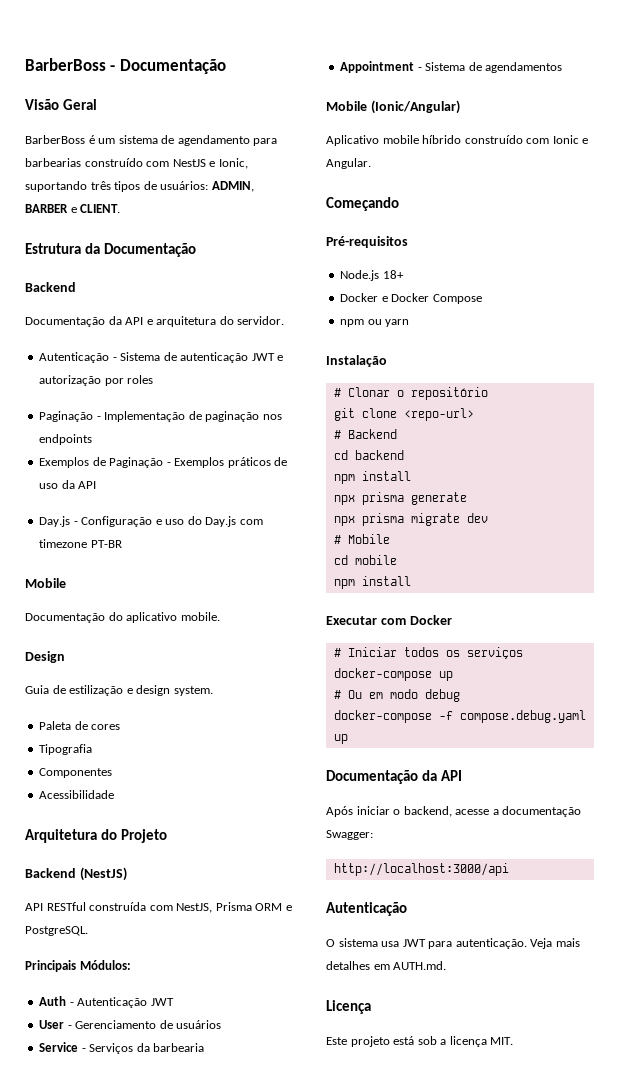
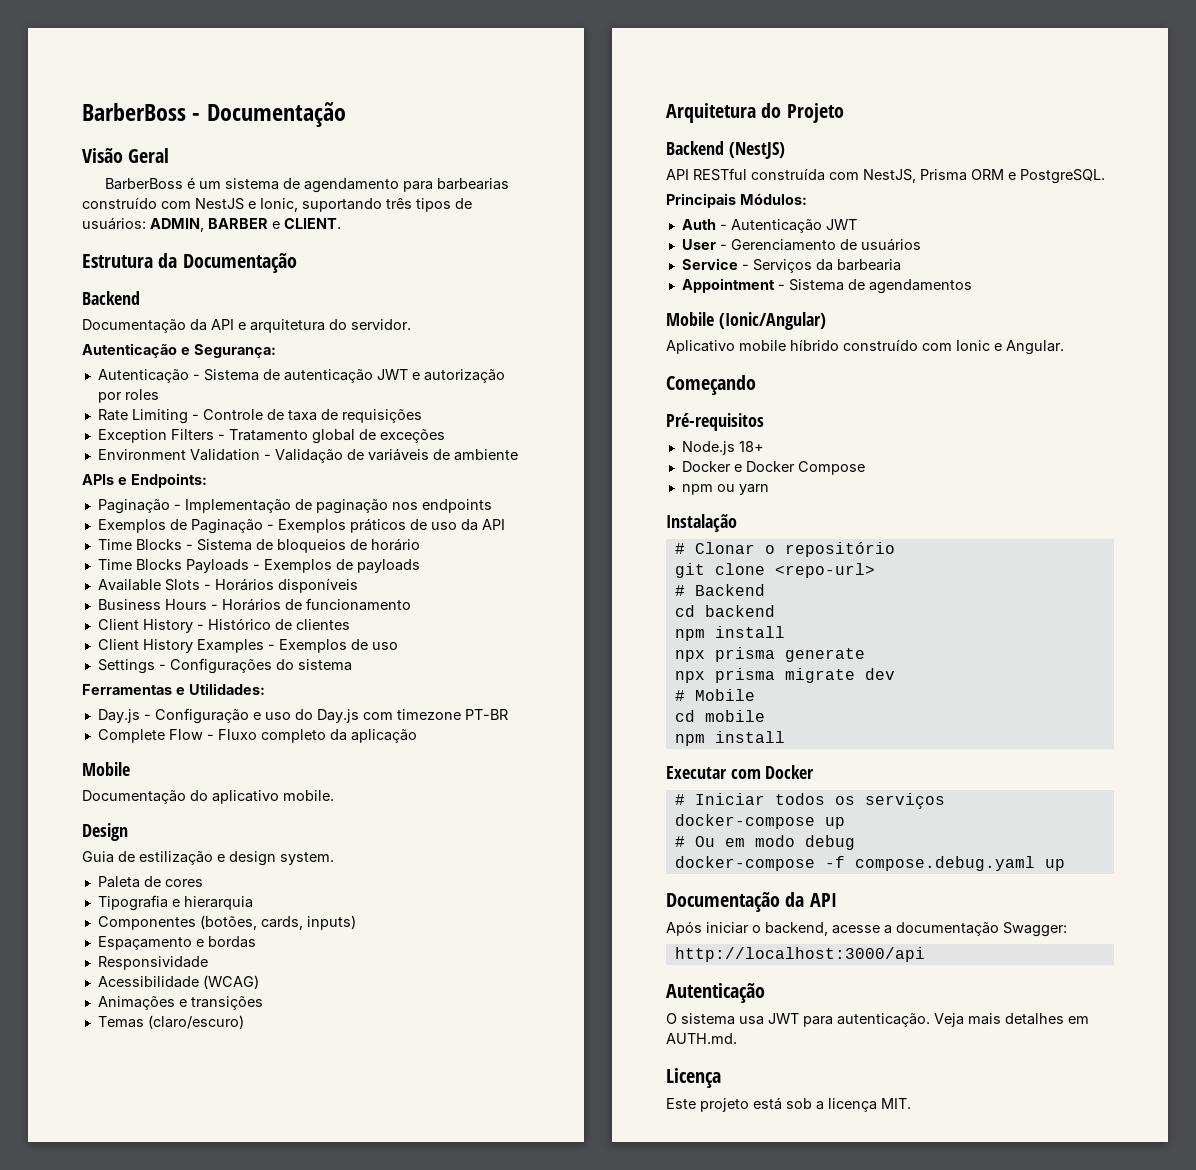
+ Autenticação e Segurança:
+ Rate Limiting - Controle de taxa de requisições
+ Exception Filters - Tratamento global de exceções
+ Environment Validation - Validação de variáveis de ambiente
+ APIs e Endpoints:
+ Time Blocks - Sistema de bloqueios de horário
+ Time Blocks Payloads - Exemplos de payloads
+ Available Slots - Horários disponíveis
+ Business Hours - Horários de funcionamento
+ Client History - Histórico de clientes
+ Client History Examples - Exemplos de uso
+ Settings - Configurações do sistema
+ Ferramentas e Utilidades:
+ Complete Flow - Fluxo completo da aplicação
- Tipografia
+ Tipografia e hierarquia
- Componentes
- Acessibilidade
+ Componentes (botões, cards, inputs)
+ Espaçamento e bordas
+ Responsividade
+ Acessibilidade (WCAG)
+ Animações e transições
+ Temas (claro/escuro)

